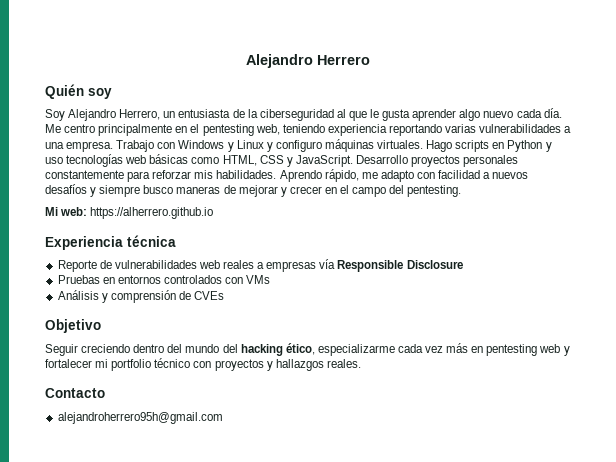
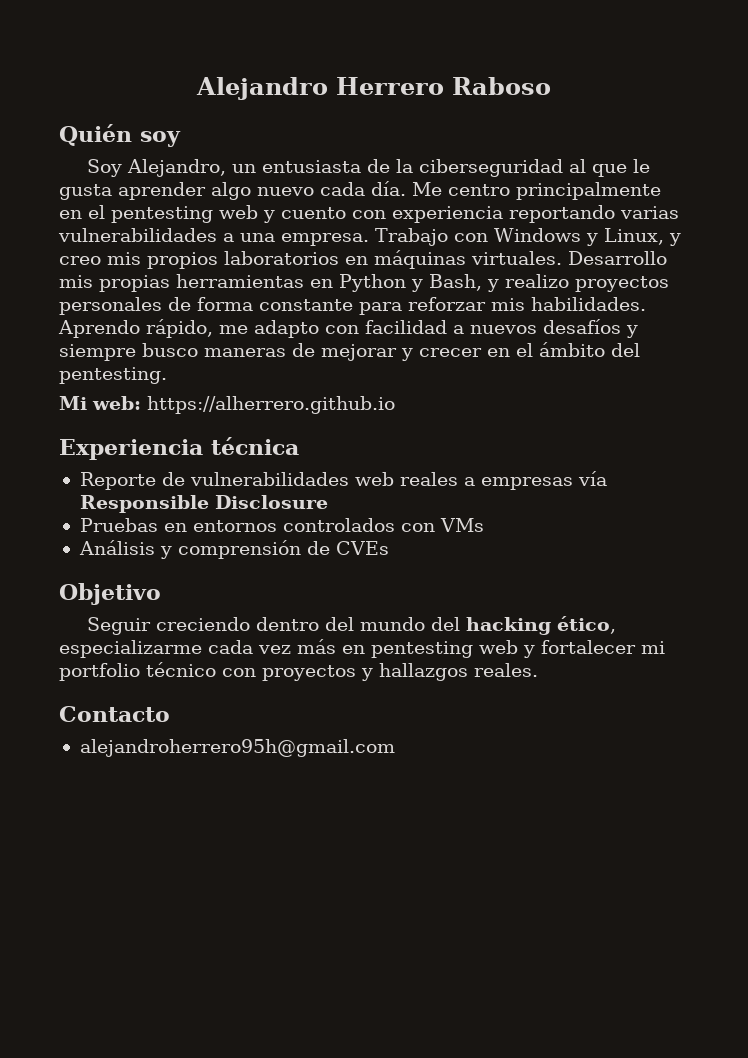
- Alejandro Herrero
+ Alejandro Herrero Raboso
- Soy Alejandro Herrero, un entusiasta de la ciberseguridad al que le gusta aprender algo nuevo cada día.
+ Soy Alejandro, un entusiasta de la ciberseguridad al que le gusta aprender algo nuevo cada día.
- Me centro principalmente en el pentesting web, teniendo experiencia reportando varias vulnerabilidades a una empresa.
+ Me centro principalmente en el pentesting web y cuento con experiencia reportando varias vulnerabilidades a una empresa.
- Trabajo con Windows y Linux y configuro máquinas virtuales. Hago scripts en Python y uso tecnologías web básicas como HTML, CSS y JavaScript. Desarrollo proyectos personales constantemente para reforzar mis habilidades.
+ Trabajo con Windows y Linux, y creo mis propios laboratorios en máquinas virtuales. Desarrollo mis propias herramientas en Python y Bash, y realizo proyectos personales de forma constante para reforzar mis habilidades.
- Aprendo rápido, me adapto con facilidad a nuevos desafíos y siempre busco maneras de mejorar y crecer en el campo del pentesting.
+ Aprendo rápido, me adapto con facilidad a nuevos desafíos y siempre busco maneras de mejorar y crecer en el ámbito del pentesting.

